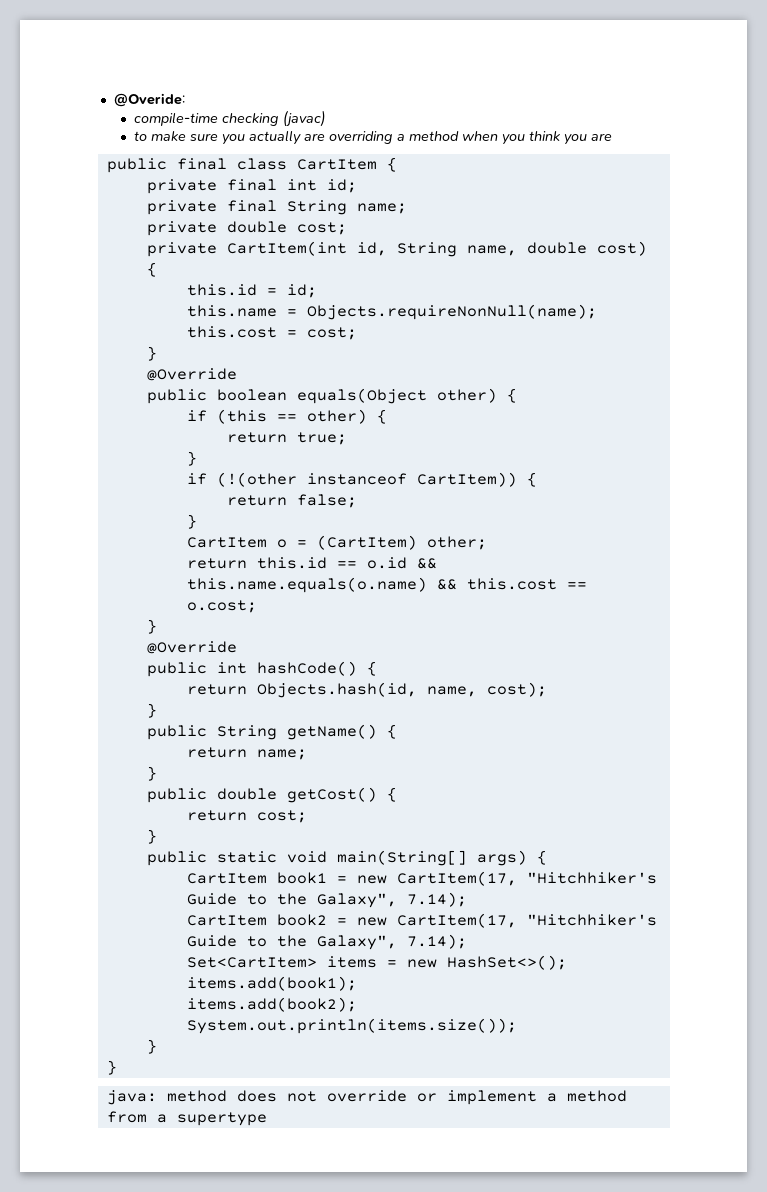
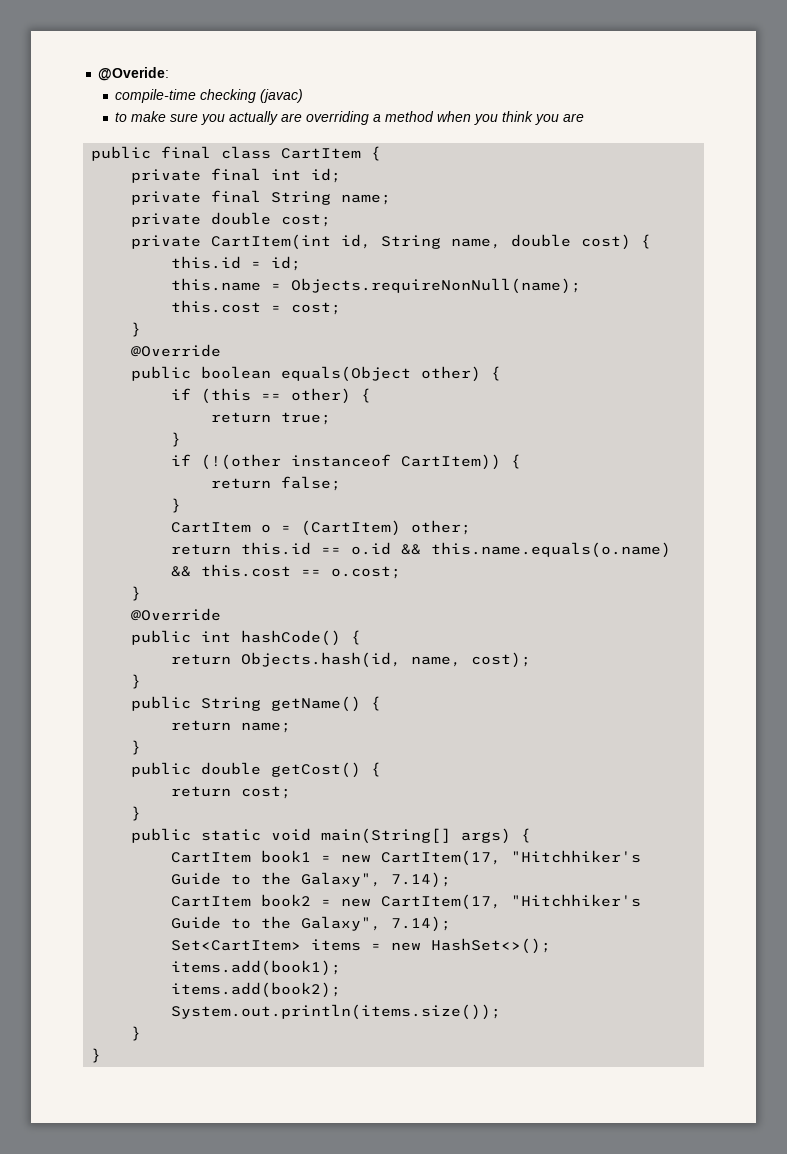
- java: method does not override or implement a method from a supertype

